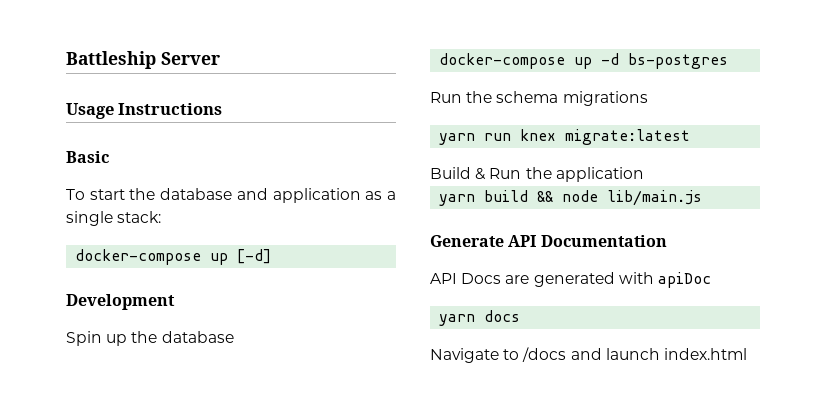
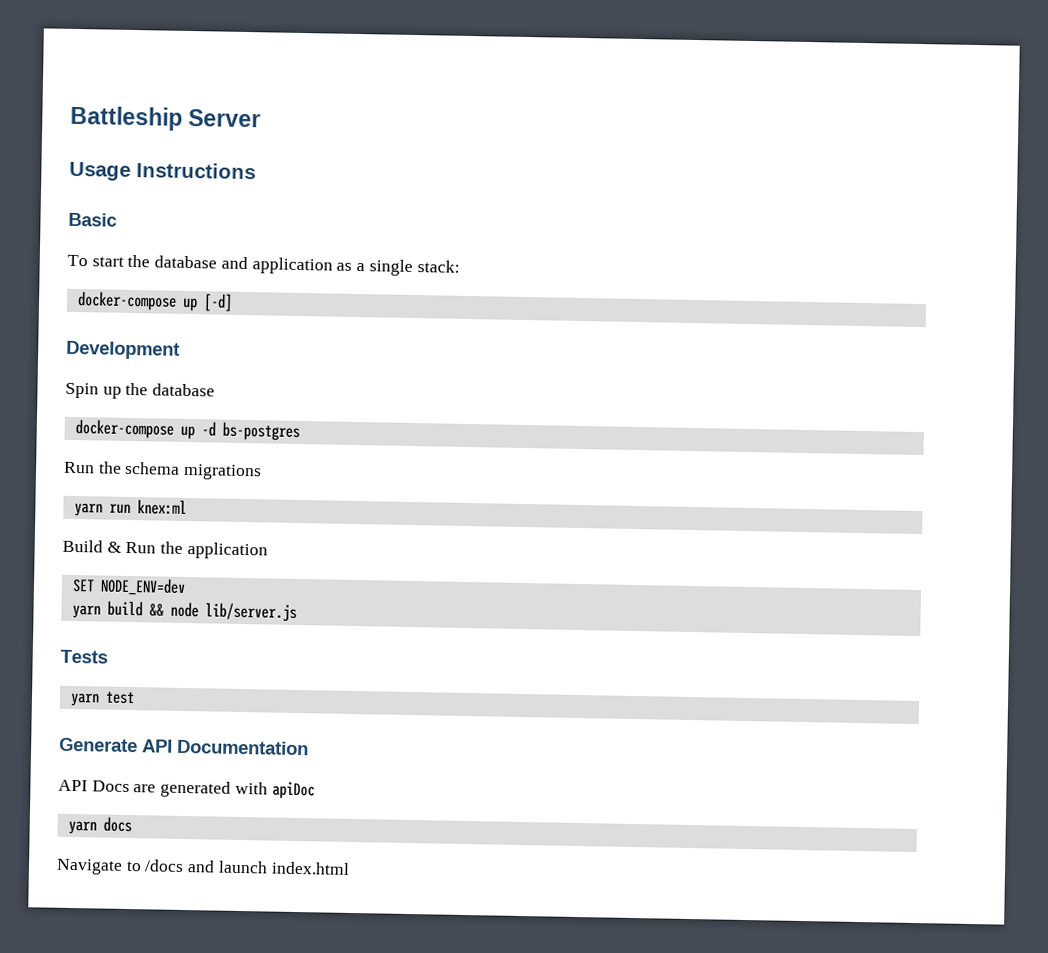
- yarn run knex migrate:latest
+ yarn run knex:ml
+ SET NODE_ENV=dev
- yarn build && node lib/main.js
+ yarn build && node lib/server.js
+ Tests
+ yarn test

